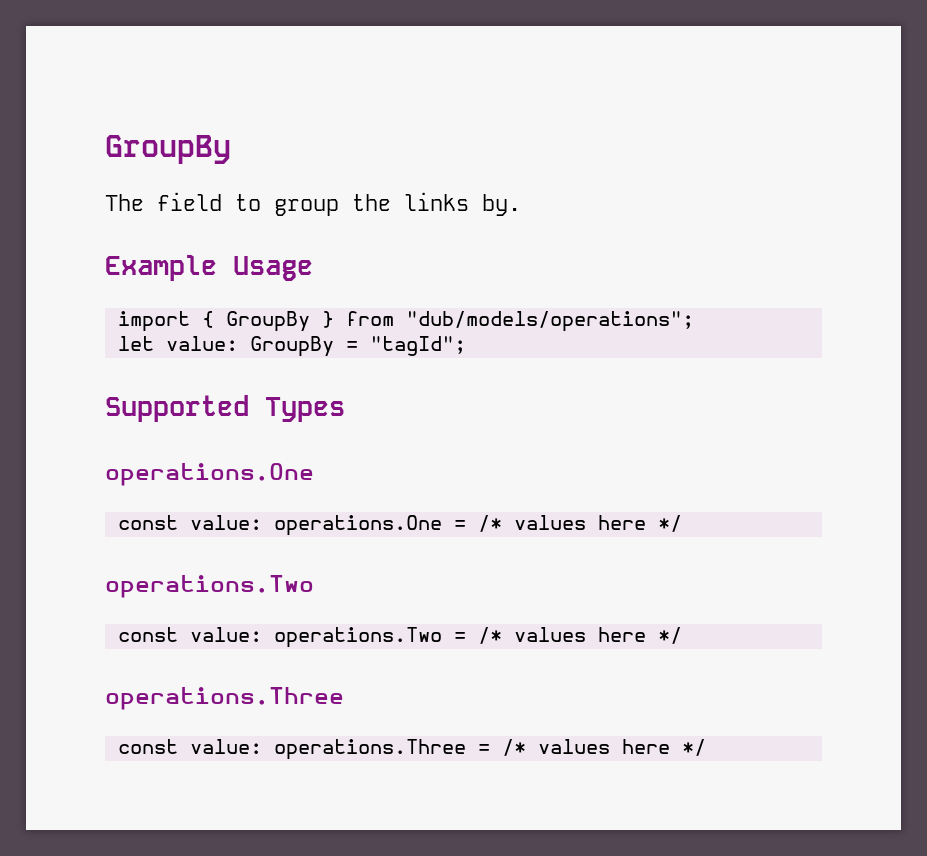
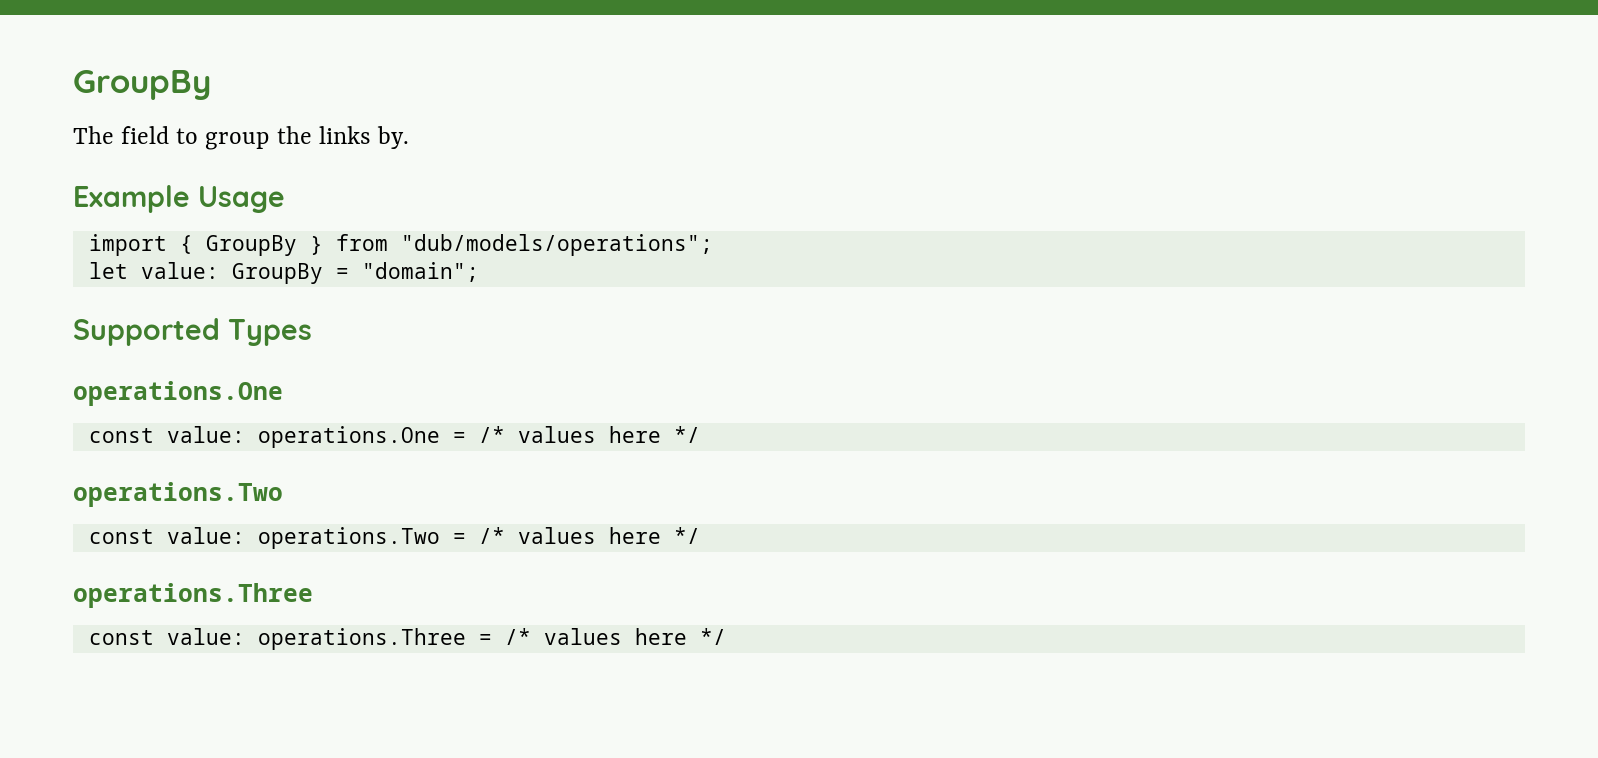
- let value: GroupBy = "tagId";
+ let value: GroupBy = "domain";

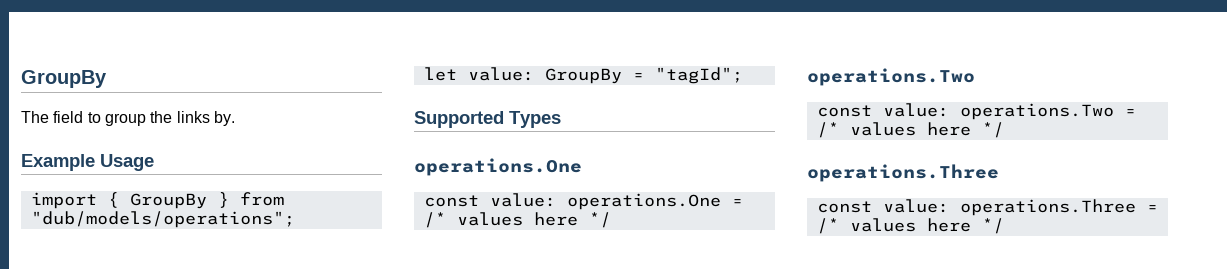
- let value: GroupBy = "domain";
+ let value: GroupBy = "tagId";

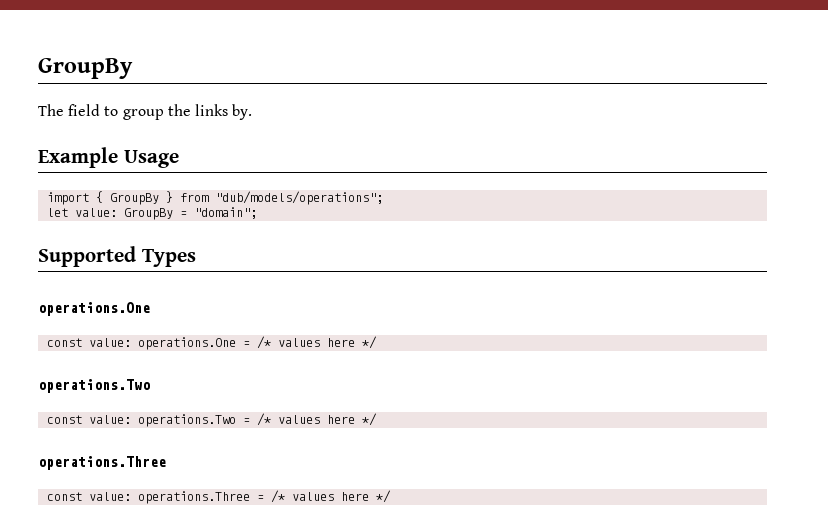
- let value: GroupBy = "tagId";
+ let value: GroupBy = "domain";

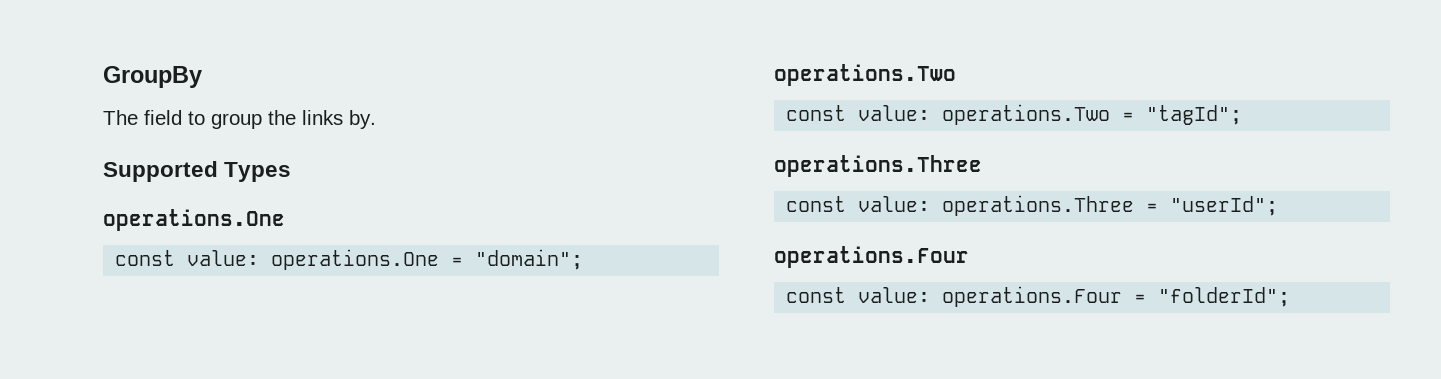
- Example Usage
- import { GroupBy } from "dub/models/operations";
- let value: GroupBy = "domain";
- const value: operations.One = /* values here */
+ const value: operations.One = "domain";
- const value: operations.Two = /* values here */
+ const value: operations.Two = "tagId";
- const value: operations.Three = /* values here */
+ const value: operations.Three = "userId";
+ operations.Four
+ const value: operations.Four = "folderId";

